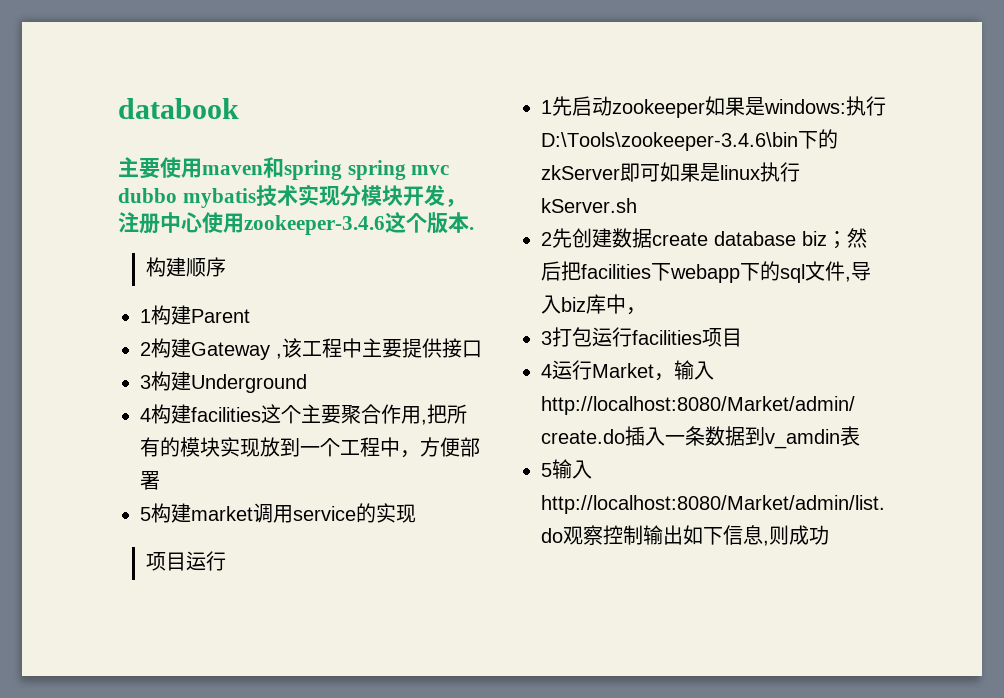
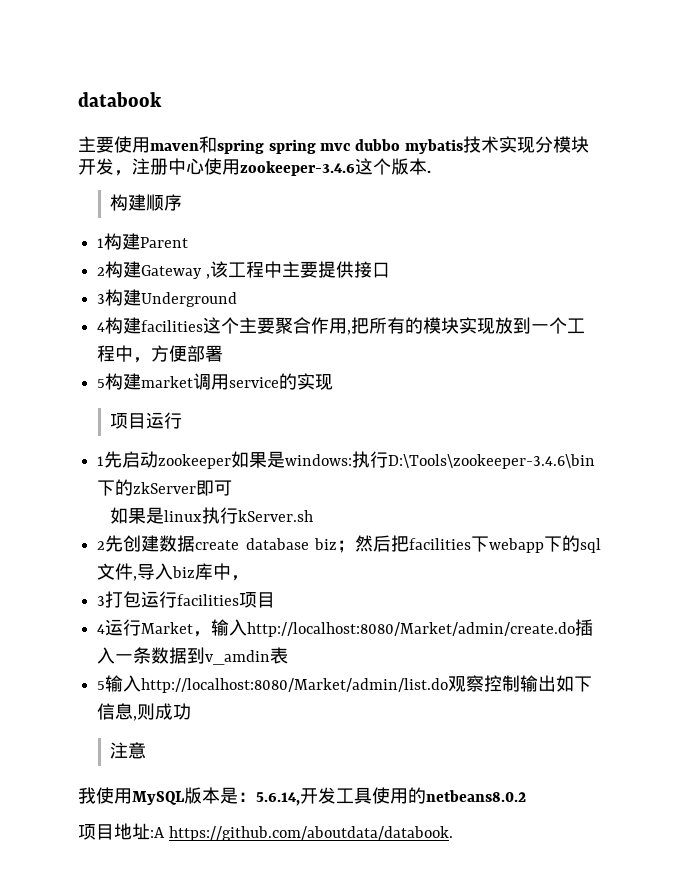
- 1先启动zookeeper如果是windows:执行D:\Tools\zookeeper-3.4.6\bin下的zkServer即可如果是linux执行kServer.sh
+ 1先启动zookeeper如果是windows:执行D:\Tools\zookeeper-3.4.6\bin下的zkServer即可
+ 如果是linux执行kServer.sh
+ 注意
+ 我使用MySQL版本是：5.6.14,开发工具使用的netbeans8.0.2
+ 项目地址:A https://github.com/aboutdata/databook.

